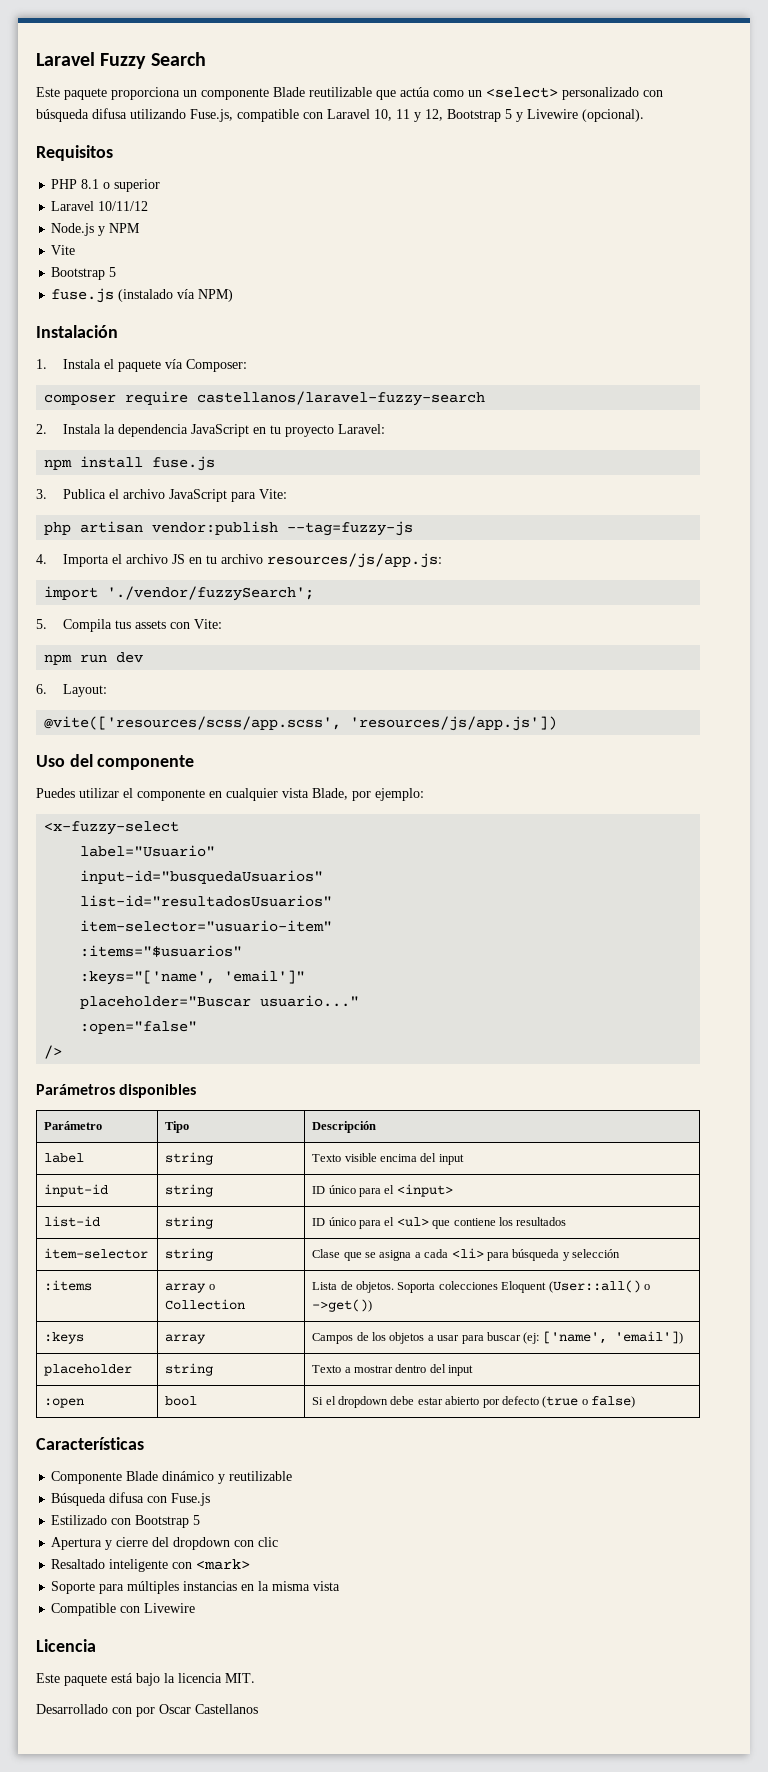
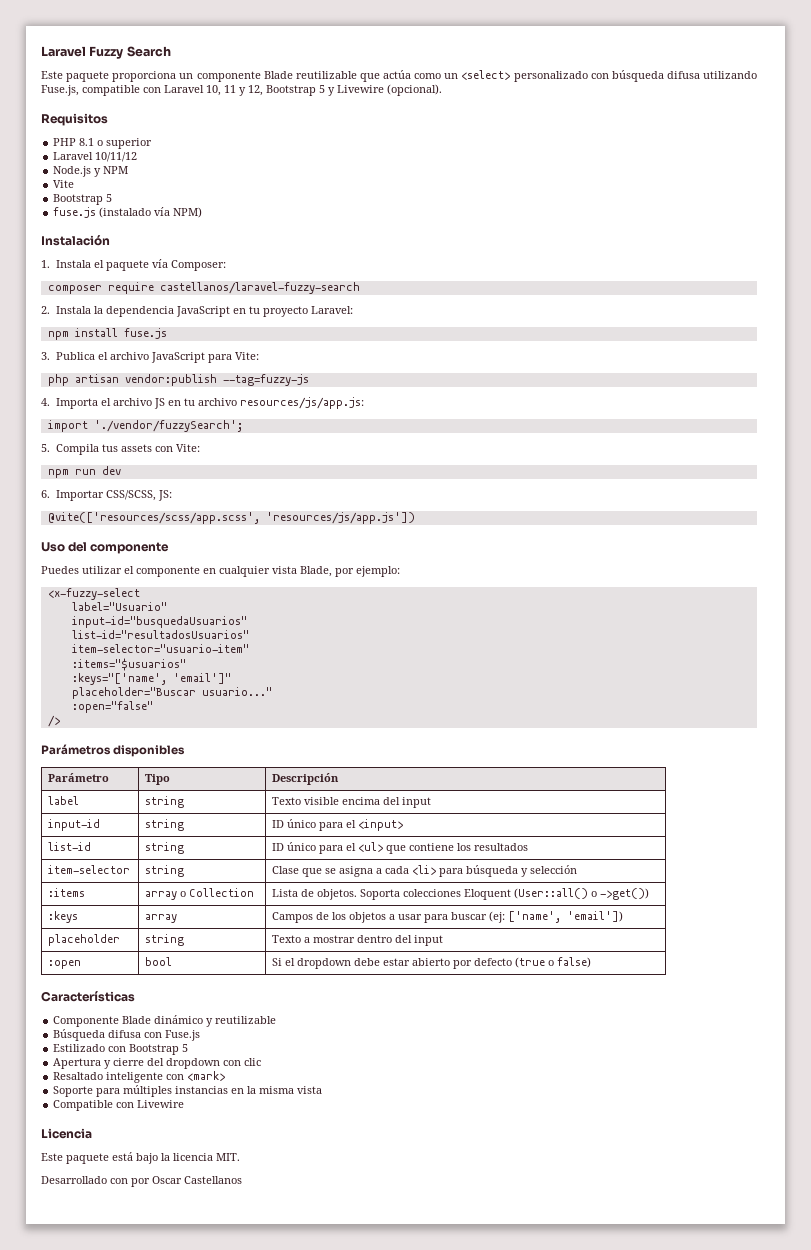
- 6. Layout:
+ 6. Importar CSS/SCSS, JS:

